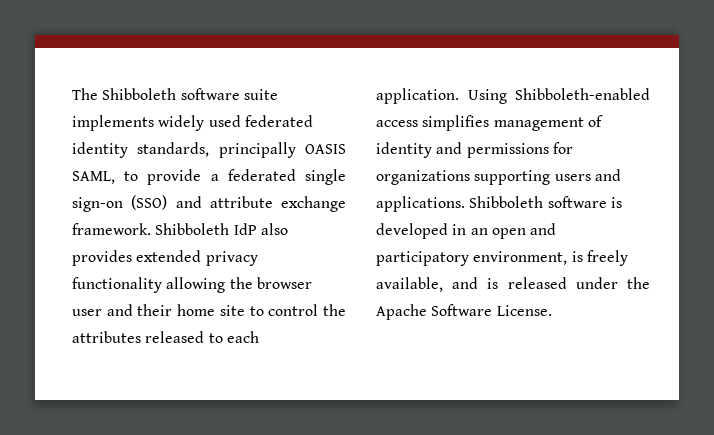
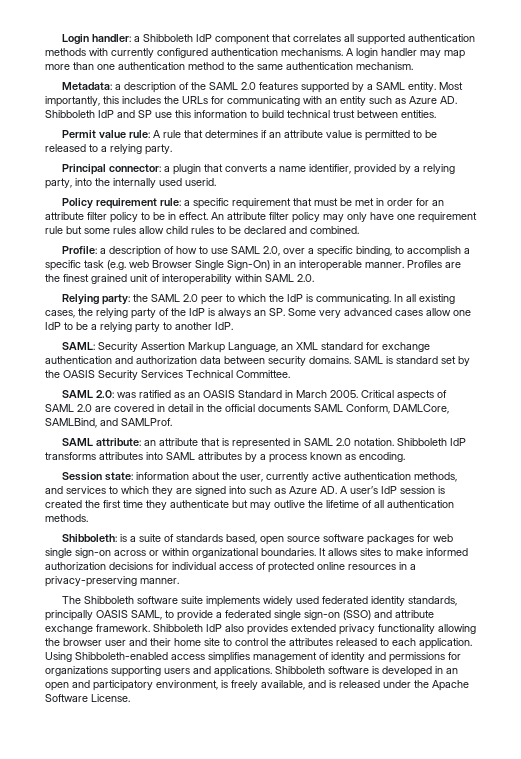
+ Login handler: a Shibboleth IdP component that correlates all supported authentication methods with currently configured authentication mechanisms. A login handler may map more than one authentication method to the same authentication mechanism.
+ Metadata: a description of the SAML 2.0 features supported by a SAML entity. Most importantly, this includes the URLs for communicating with an entity such as Azure AD. Shibboleth IdP and SP use this information to build technical trust between entities.
+ Permit value rule: A rule that determines if an attribute value is permitted to be released to a relying party.
+ Principal connector: a plugin that converts a name identifier, provided by a relying party, into the internally used userid.
+ Policy requirement rule: a specific requirement that must be met in order for an attribute filter policy to be in effect. An attribute filter policy may only have one requirement rule but some rules allow child rules to be declared and combined.
+ Profile: a description of how to use SAML 2.0, over a specific binding, to accomplish a specific task (e.g. web Browser Single Sign-On) in an interoperable manner. Profiles are the finest grained unit of interoperability within SAML 2.0.
+ Relying party: the SAML 2.0 peer to which the IdP is communicating. In all existing cases, the relying party of the IdP is always an SP. Some very advanced cases allow one IdP to be a relying party to another IdP.
+ SAML: Security Assertion Markup Language, an XML standard for exchange authentication and authorization data between security domains. SAML is standard set by the OASIS Security Services Technical Committee.
+ SAML 2.0: was ratified as an OASIS Standard in March 2005. Critical aspects of SAML 2.0 are covered in detail in the official documents SAML Conform, DAMLCore, SAMLBind, and SAMLProf.
+ SAML attribute: an attribute that is represented in SAML 2.0 notation. Shibboleth IdP transforms attributes into SAML attributes by a process known as encoding.
+ Session state: information about the user, currently active authentication methods, and services to which they are signed into such as Azure AD. A user’s IdP session is created the first time they authenticate but may outlive the lifetime of all authentication methods.
+ Shibboleth: is a suite of standards based, open source software packages for web single sign-on across or within organizational boundaries. It allows sites to make informed authorization decisions for individual access of protected online resources in a privacy-preserving manner.

